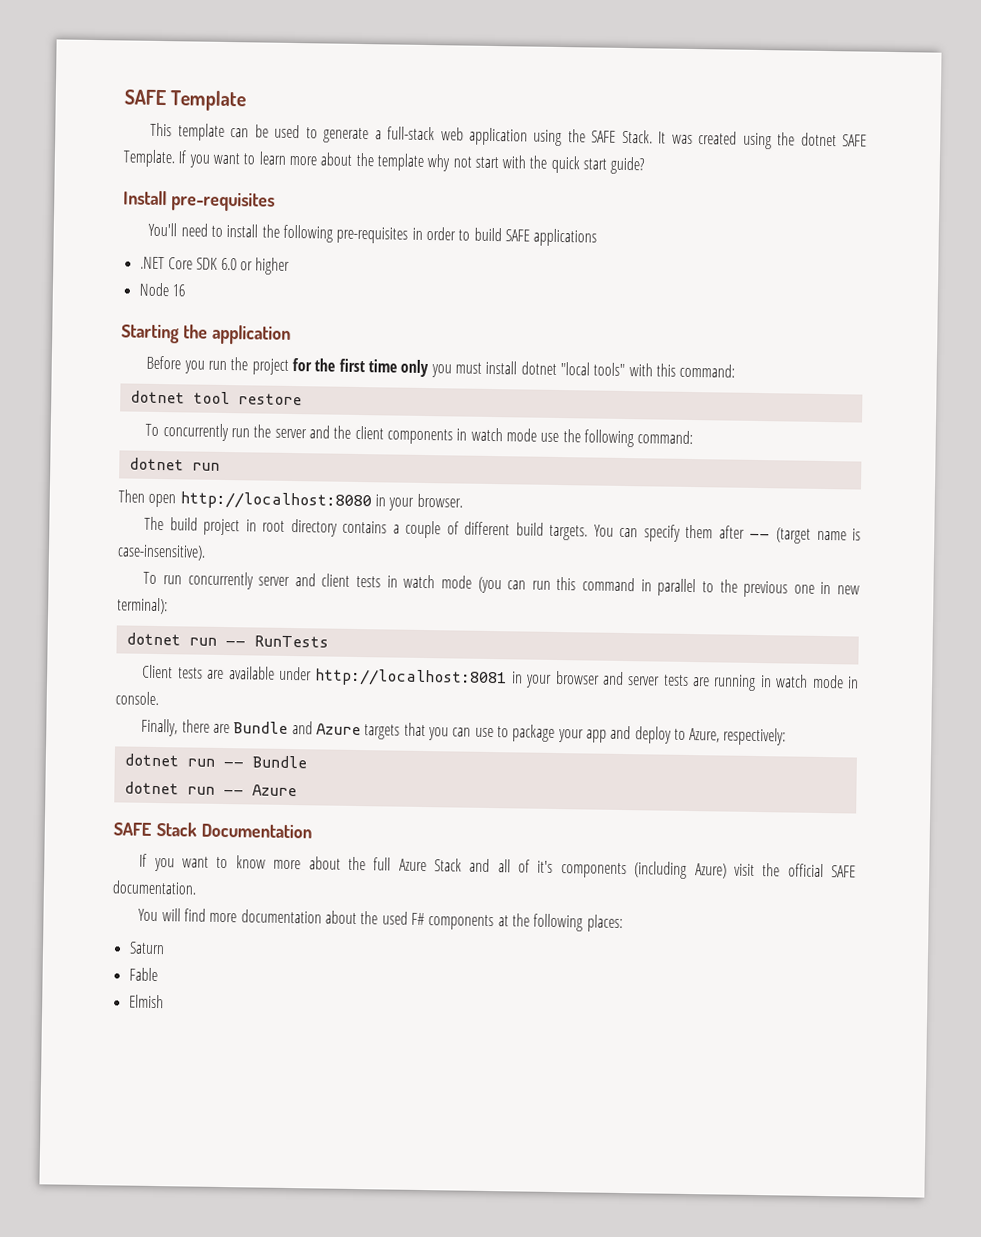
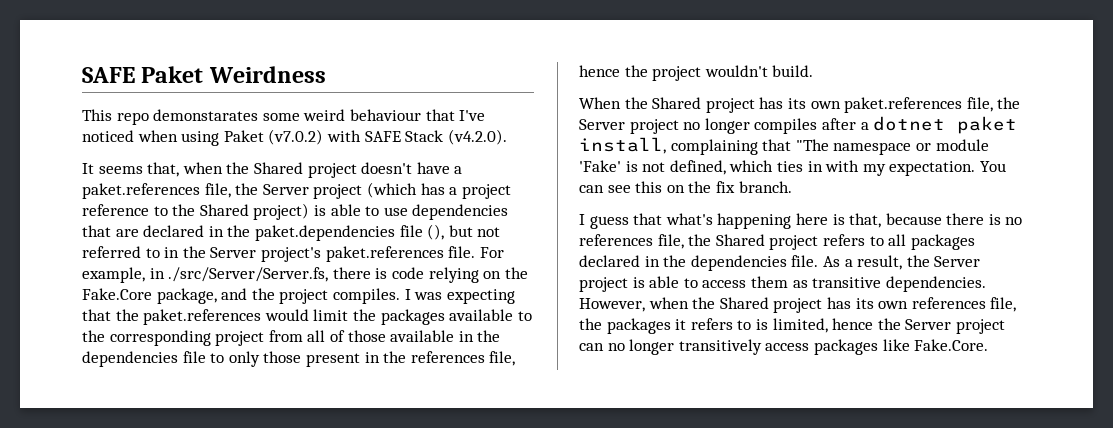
- SAFE Template
+ SAFE Paket Weirdness
- This template can be used to generate a full-stack web application using the SAFE Stack. It was created using the dotnet SAFE Template. If you want to learn more about the template why not start with the quick start guide?
- Install pre-requisites
- You'll need to install the following pre-requisites in order to build SAFE applications
- .NET Core SDK 6.0 or higher
- Node 16
- Starting the application
- Before you run the project for the first time only you must install dotnet "local tools" with this command:
- dotnet tool restore
- To concurrently run the server and the client components in watch mode use the following command:
- dotnet run
- Then open http://localhost:8080 in your browser.
- The build project in root directory contains a couple of different build targets. You can specify them after -- (target name is case-insensitive).
- To run concurrently server and client tests in watch mode (you can run this command in parallel to the previous one in new terminal):
- dotnet run -- RunTests
- Client tests are available under http://localhost:8081 in your browser and server tests are running in watch mode in console.
- Finally, there are Bundle and Azure targets that you can use to package your app and deploy to Azure, respectively:
- dotnet run -- Bundle
- dotnet run -- Azure
- SAFE Stack Documentation
- If you want to know more about the full Azure Stack and all of it's components (including Azure) visit the official SAFE documentation.
- You will find more documentation about the used F# components at the following places:
- Saturn
- Fable
- Elmish
+ This repo demonstarates some weird behaviour that I've noticed when using Paket (v7.0.2) with SAFE Stack (v4.2.0).
+ It seems that, when the Shared project doesn't have a paket.references file, the Server project (which has a project reference to the Shared project) is able to use dependencies that are declared in the paket.dependencies file (), but not referred to in the Server project's paket.references file. For example, in ./src/Server/Server.fs, there is code relying on the Fake.Core package, and the project compiles. I was expecting that the paket.references would limit the packages available to the corresponding project from all of those available in the dependencies file to only those present in the references file, hence the project wouldn't build.
+ When the Shared project has its own paket.references file, the Server project no longer compiles after a dotnet paket install, complaining that "The namespace or module 'Fake' is not defined, which ties in with my expectation. You can see this on the fix branch.
+ I guess that what's happening here is that, because there is no references file, the Shared project refers to all packages declared in the dependencies file. As a result, the Server project is able to access them as transitive dependencies. However, when the Shared project has its own references file, the packages it refers to is limited, hence the Server project can no longer transitively access packages like Fake.Core.

